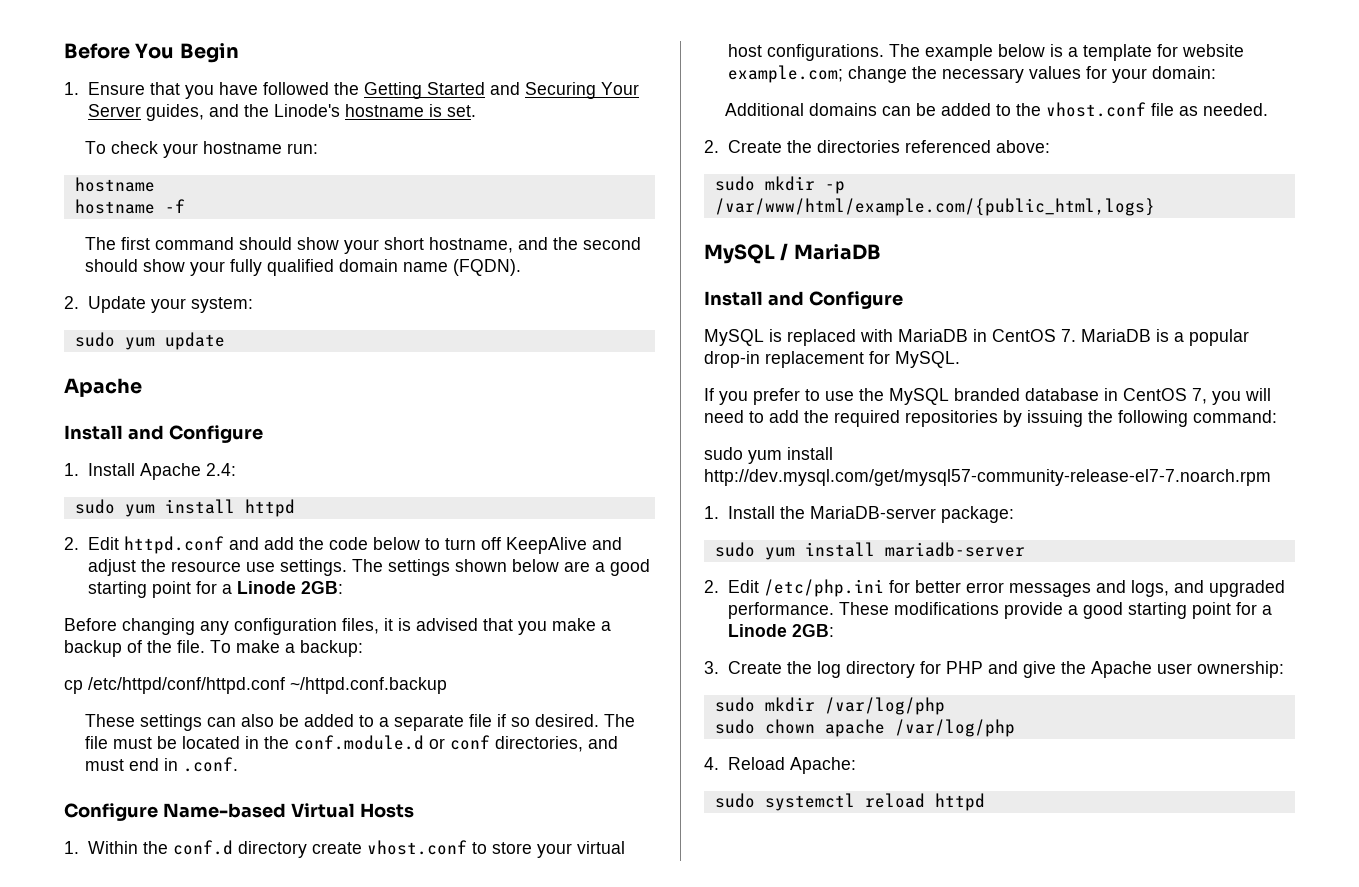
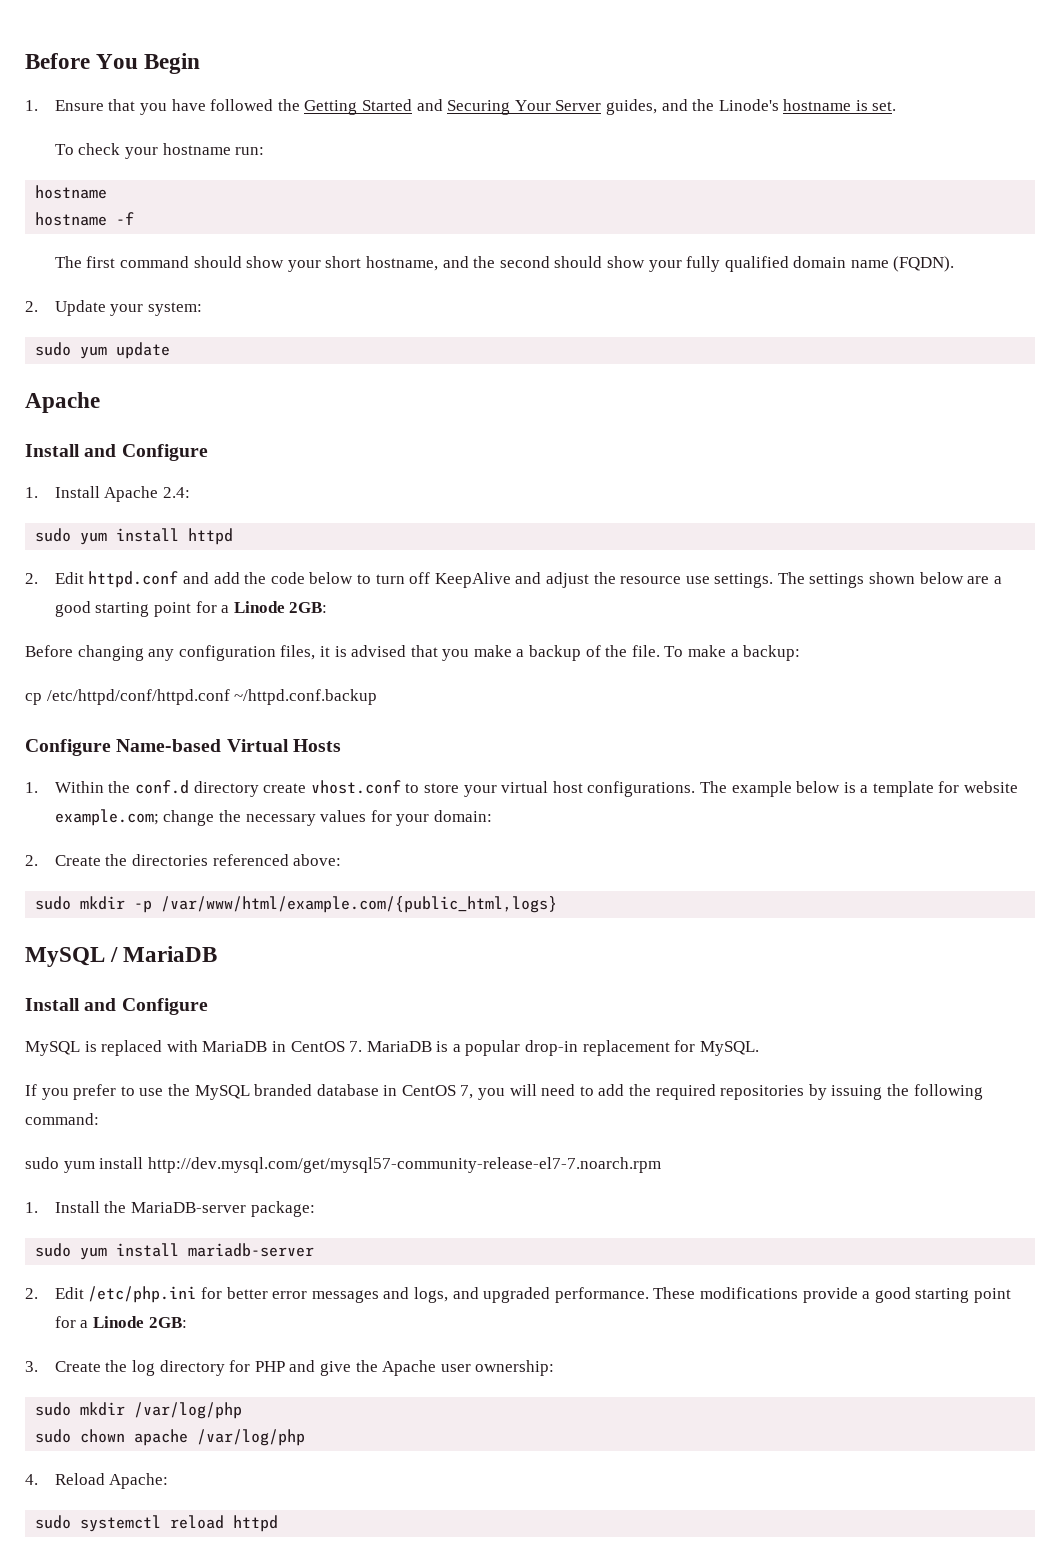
- These settings can also be added to a separate file if so desired. The file must be located in the conf.module.d or conf directories, and must end in .conf.
- Additional domains can be added to the vhost.conf file as needed.

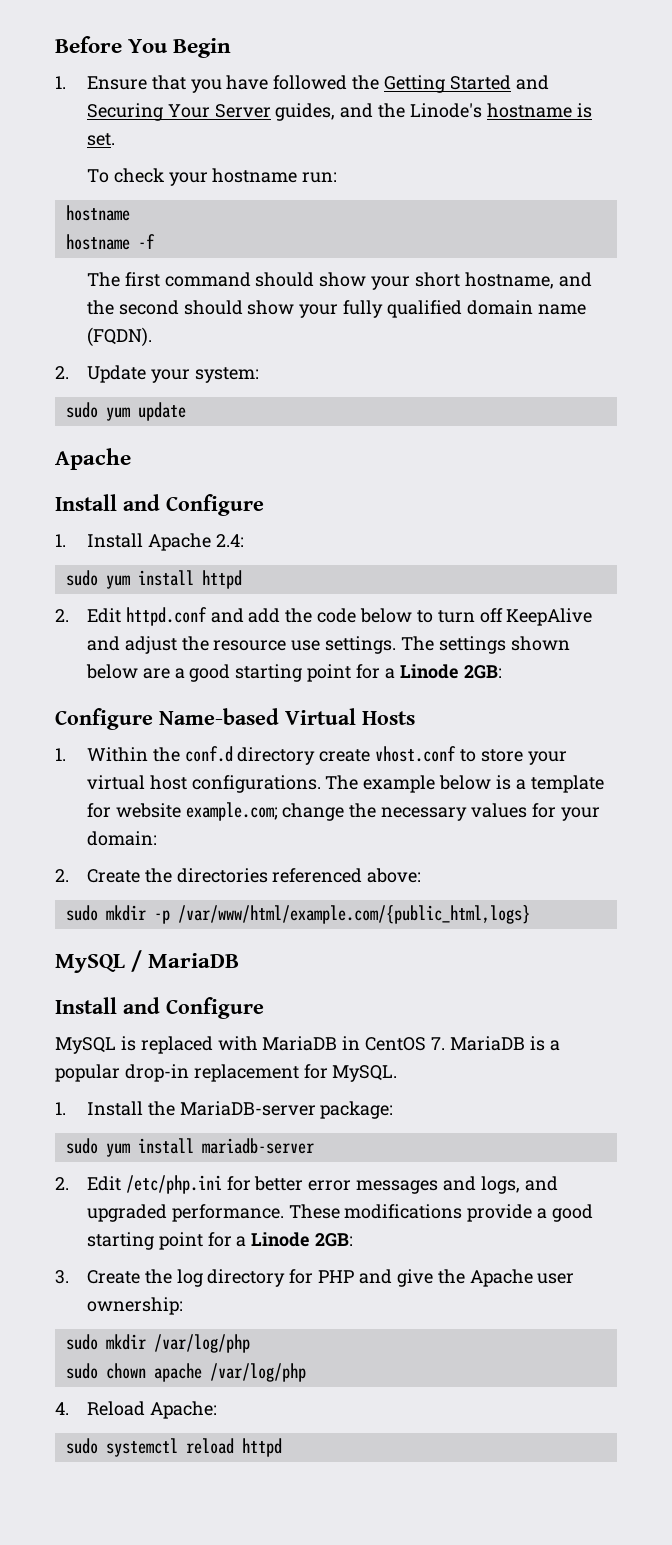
- Before changing any configuration files, it is advised that you make a backup of the file. To make a backup:
- cp /etc/httpd/conf/httpd.conf ~/httpd.conf.backup
- If you prefer to use the MySQL branded database in CentOS 7, you will need to add the required repositories by issuing the following command:
- sudo yum install http://dev.mysql.com/get/mysql57-community-release-el7-7.noarch.rpm

